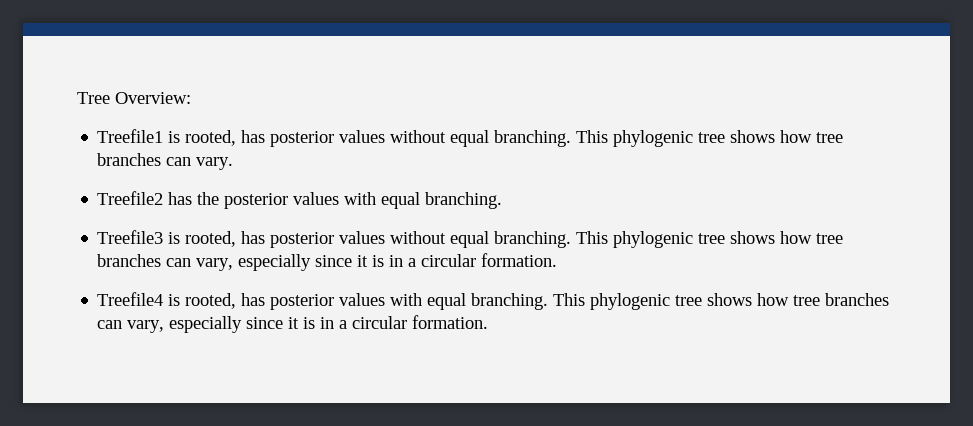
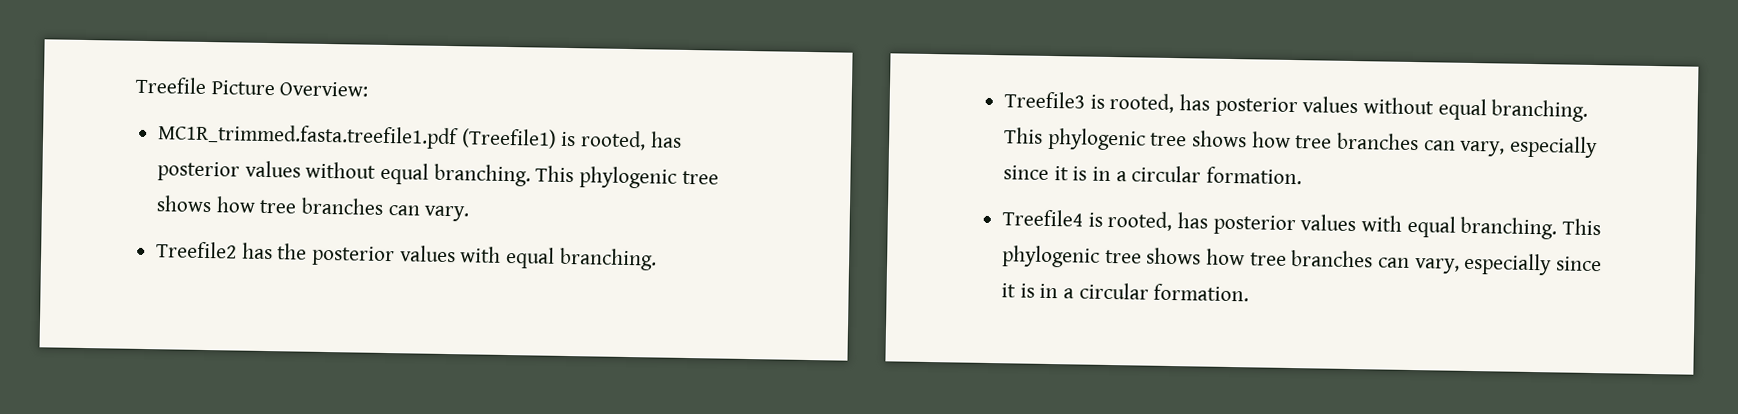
- Tree Overview:
+ Treefile Picture Overview:
- Treefile1 is rooted, has posterior values without equal branching.
+ MC1R_trimmed.fasta.treefile1.pdf (Treefile1) is rooted, has posterior values without equal branching.

